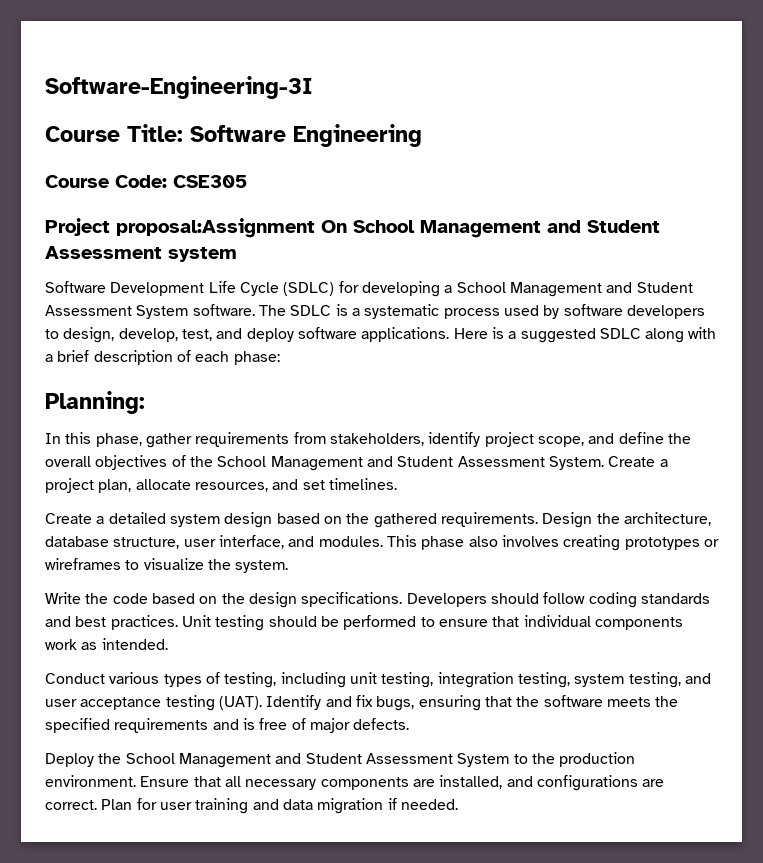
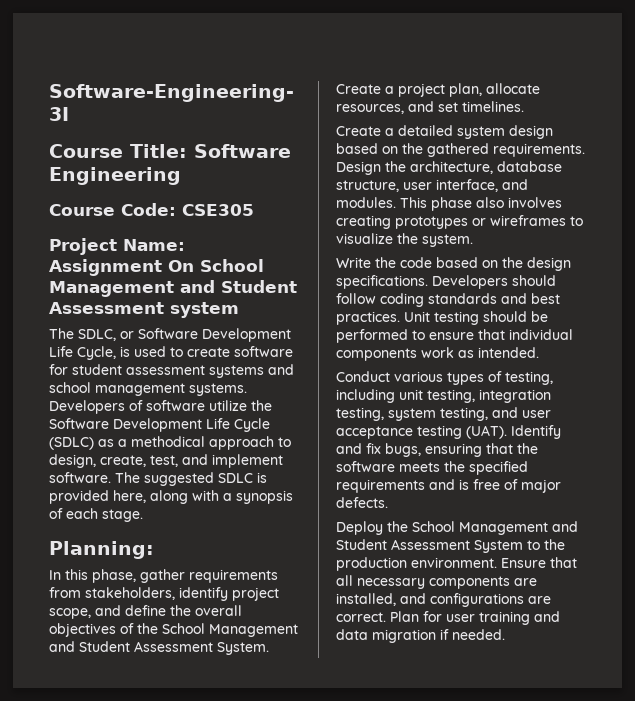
- Project proposal:Assignment On School Management and Student Assessment system
+ Project Name: Assignment On School Management and Student Assessment system
- Software Development Life Cycle (SDLC) for developing a School Management and Student Assessment System software.
+ The SDLC, or Software Development Life Cycle, is used to create software for student assessment systems and school management systems. Developers of software utilize the Software Development Life Cycle (SDLC) as a methodical approach to design, create, test, and implement software.
- The SDLC is a systematic process used by software developers to design, develop, test, and deploy software applications. Here is a suggested SDLC along with a brief description of each phase:
+ The suggested SDLC is provided here, along with a synopsis of each stage.

